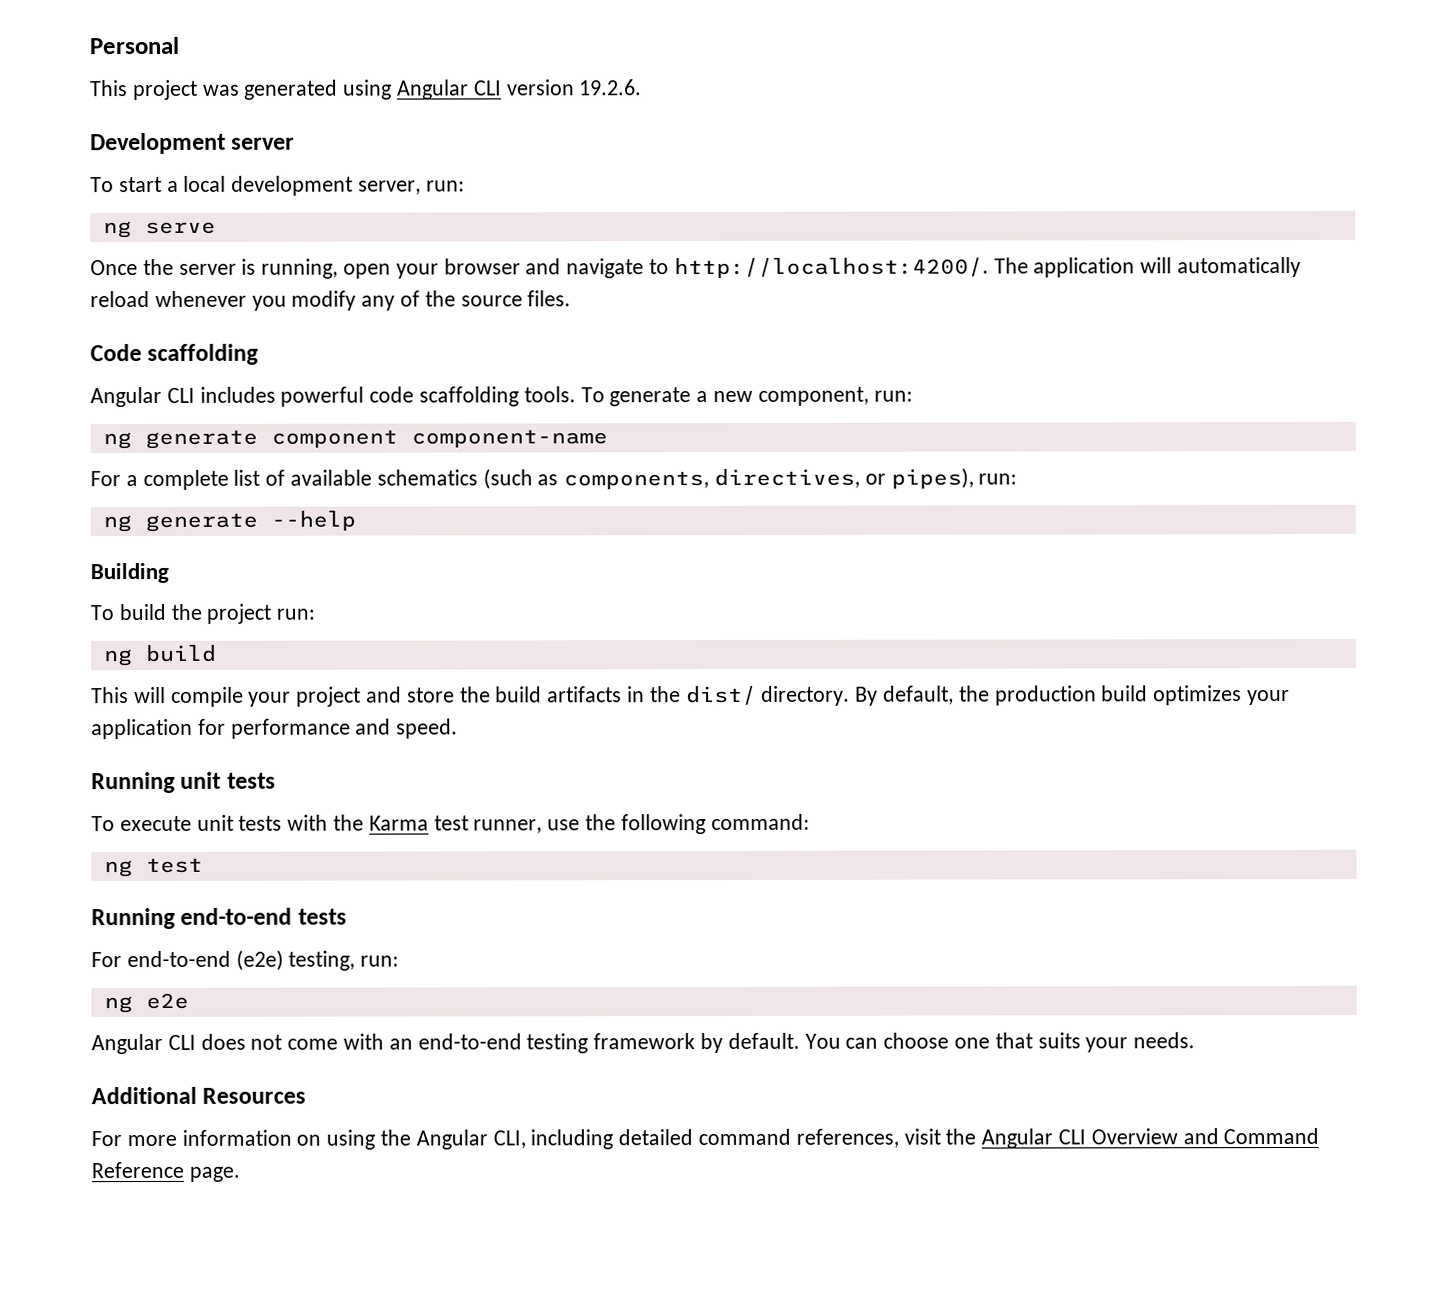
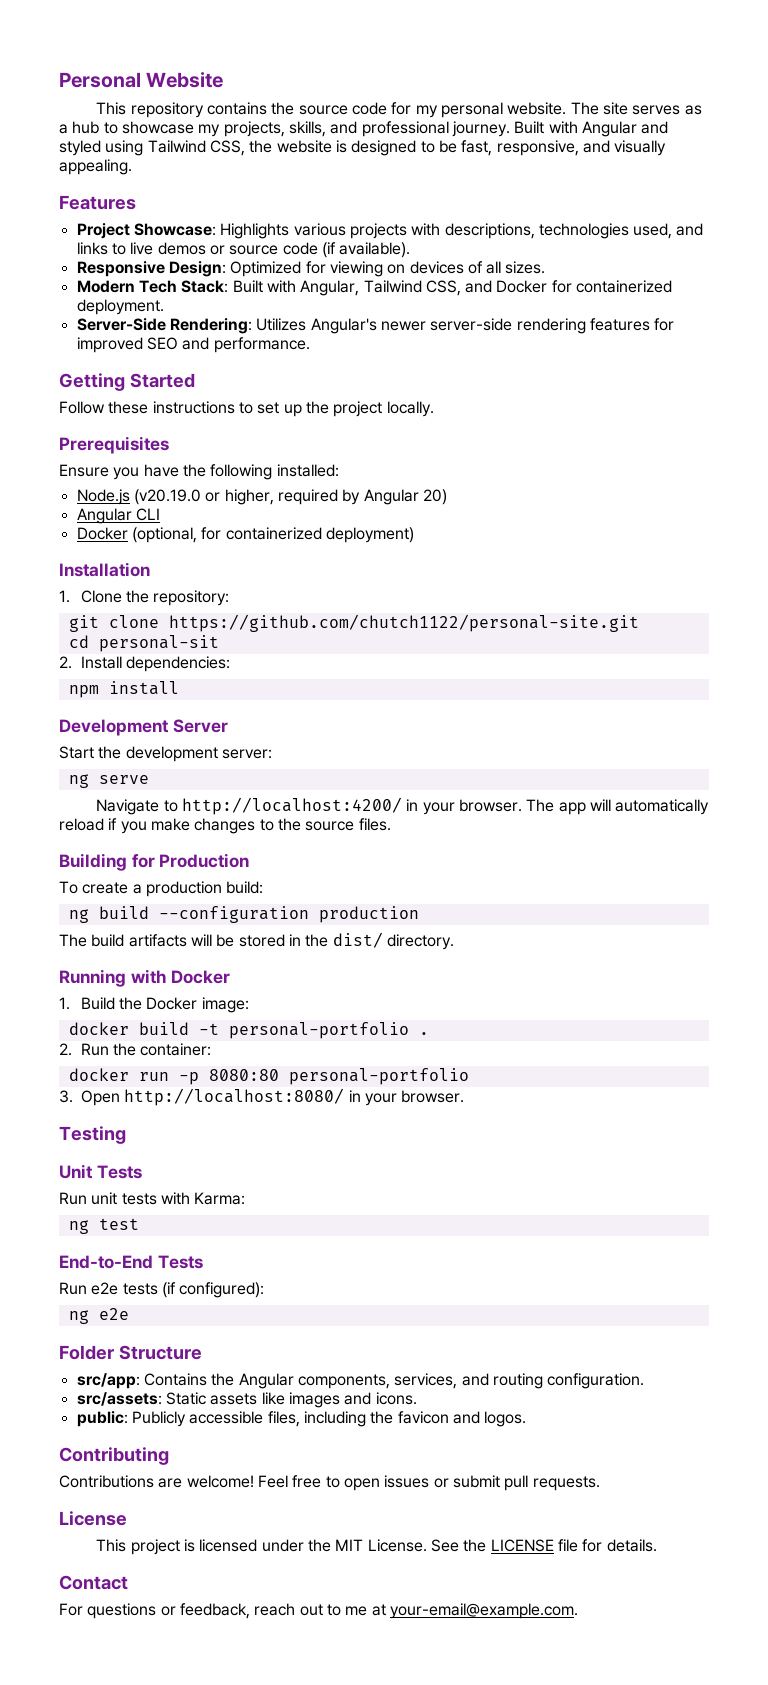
- Personal
- This project was generated using Angular CLI version 19.2.6.
- Development server
- To start a local development server, run:
+ Personal Website
+ This repository contains the source code for my personal website. The site serves as a hub to showcase my projects, skills, and professional journey. Built with Angular and styled using Tailwind CSS, the website is designed to be fast, responsive, and visually appealing.
+ Features
+ Project Showcase: Highlights various projects with descriptions, technologies used, and links to live demos or source code (if available).
+ Responsive Design: Optimized for viewing on devices of all sizes.
+ Modern Tech Stack: Built with Angular, Tailwind CSS, and Docker for containerized deployment.
+ Server-Side Rendering: Utilizes Angular's newer server-side rendering features for improved SEO and performance.
+ Getting Started
+ Follow these instructions to set up the project locally.
+ Prerequisites
+ Ensure you have the following installed:
+ Node.js (v20.19.0 or higher, required by Angular 20)
+ Angular CLI
+ Docker (optional, for containerized deployment)
+ Installation
+ 1. Clone the repository:
+ git clone https://github.com/chutch1122/personal-site.git
+ cd personal-sit
+ 2. Install dependencies:
+ npm install
+ Development Server
+ Start the development server:
  ng serve
- Once the server is running, open your browser and navigate to http://localhost:4200/. The application will automatically reload whenever you modify any of the source files.
- Code scaffolding
- Angular CLI includes powerful code scaffolding tools. To generate a new component, run:
- ng generate component component-name
- For a complete list of available schematics (such as components, directives, or pipes), run:
- ng generate --help
+ Navigate to http://localhost:4200/ in your browser. The app will automatically reload if you make changes to the source files.
- Building
- To build the project run:
- ng build
- This will compile your project and store the build artifacts in the dist/ directory. By default, the production build optimizes your application for performance and speed.
- Running unit tests
- To execute unit tests with the Karma test runner, use the following command:
+ Building for Production
+ To create a production build:
+ ng build --configuration production
+ The build artifacts will be stored in the dist/ directory.
+ Running with Docker
+ 1. Build the Docker image:
+ docker build -t personal-portfolio .
+ 2. Run the container:
+ docker run -p 8080:80 personal-portfolio
+ 3. Open http://localhost:8080/ in your browser.
+ Testing
+ Unit Tests
+ Run unit tests with Karma:
  ng test
- Running end-to-end tests
- For end-to-end (e2e) testing, run:
+ End-to-End Tests
+ Run e2e tests (if configured):
  ng e2e
- Angular CLI does not come with an end-to-end testing framework by default. You can choose one that suits your needs.
- Additional Resources
- For more information on using the Angular CLI, including detailed command references, visit the Angular CLI Overview and Command Reference page.
+ Folder Structure
+ src/app: Contains the Angular components, services, and routing configuration.
+ src/assets: Static assets like images and icons.
+ public: Publicly accessible files, including the favicon and logos.
+ Contributing
+ Contributions are welcome! Feel free to open issues or submit pull requests.
+ License
+ This project is licensed under the MIT License. See the LICENSE file for details.
+ Contact
+ For questions or feedback, reach out to me at your-email@example.com.

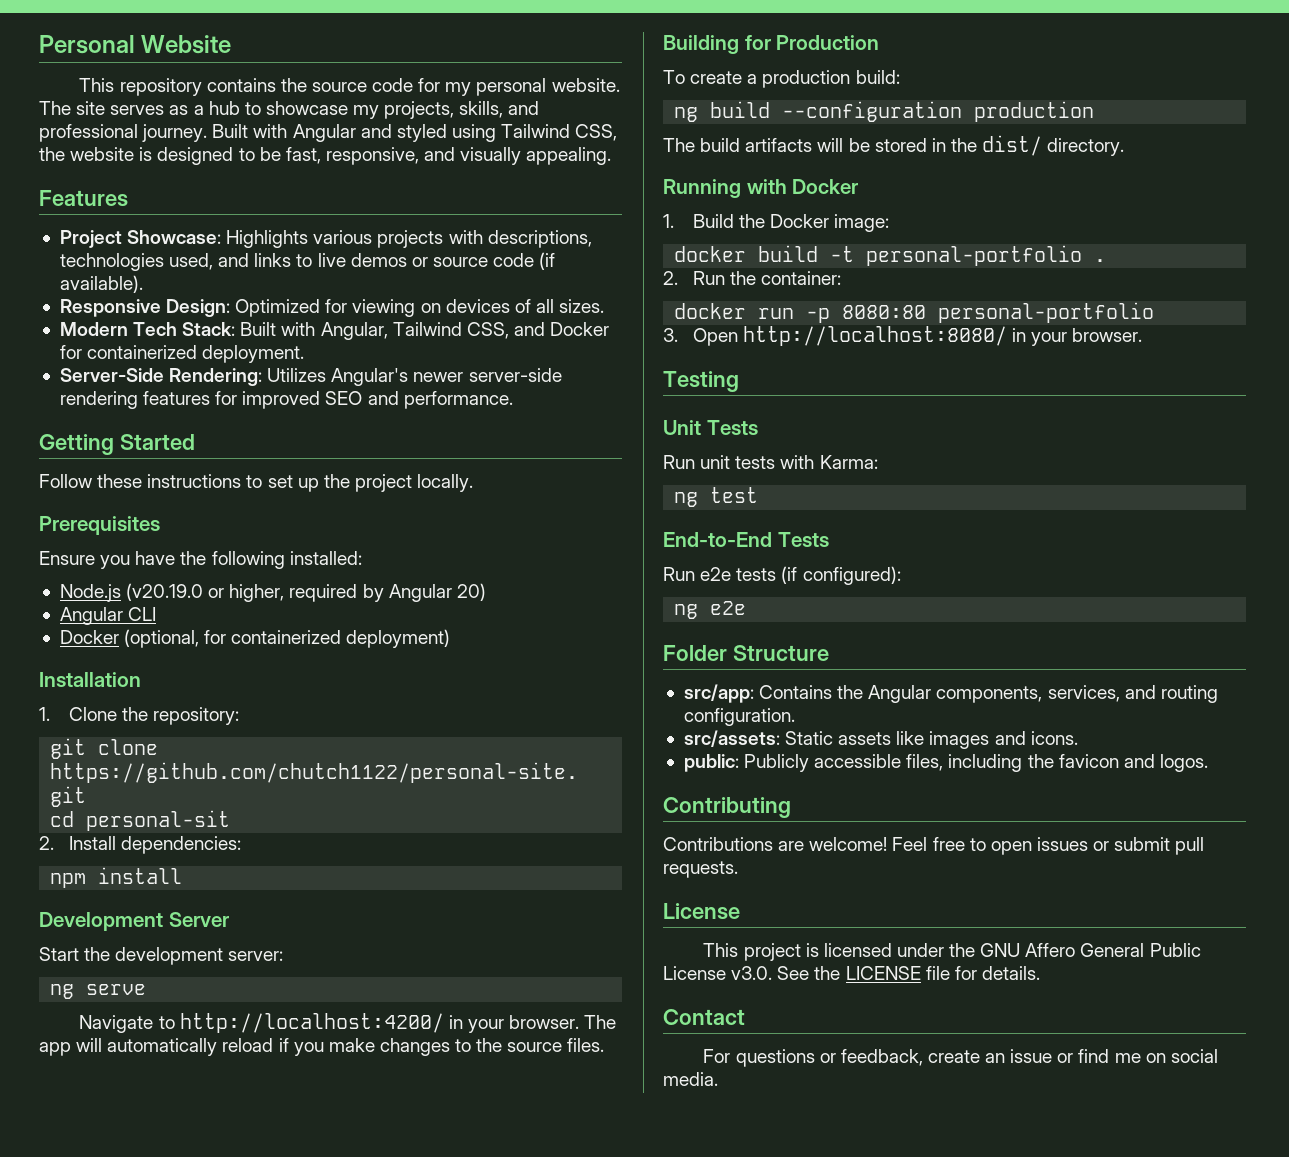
- This project is licensed under the MIT License. See the LICENSE file for details.
+ This project is licensed under the GNU Affero General Public License v3.0. See the LICENSE file for details.
- For questions or feedback, reach out to me at your-email@example.com.
+ For questions or feedback, create an issue or find me on social media.

